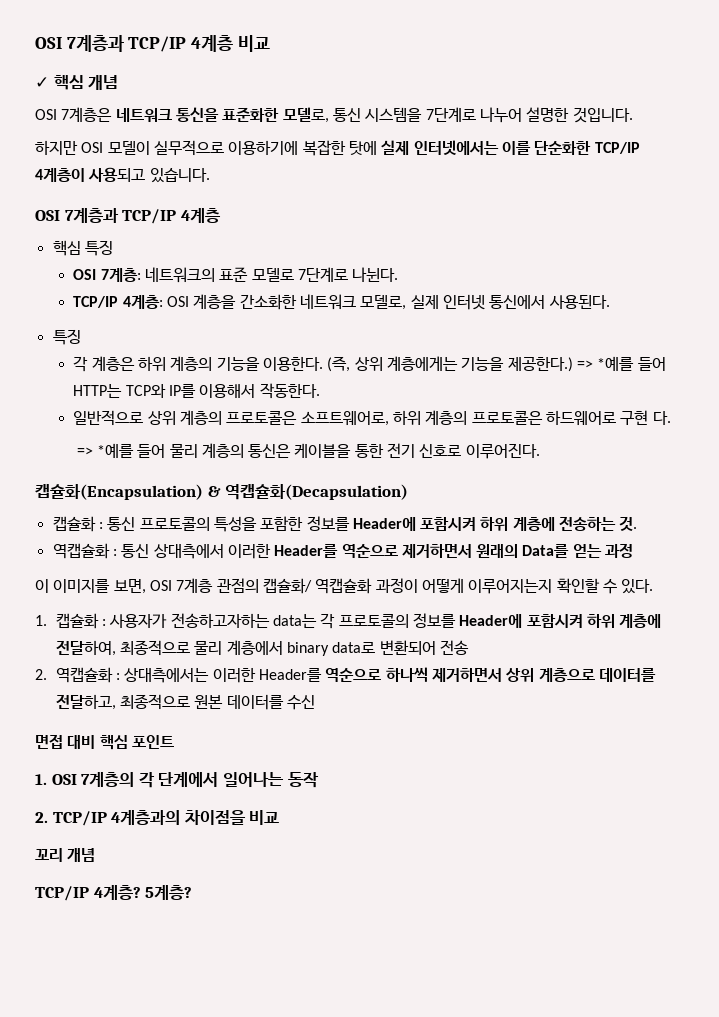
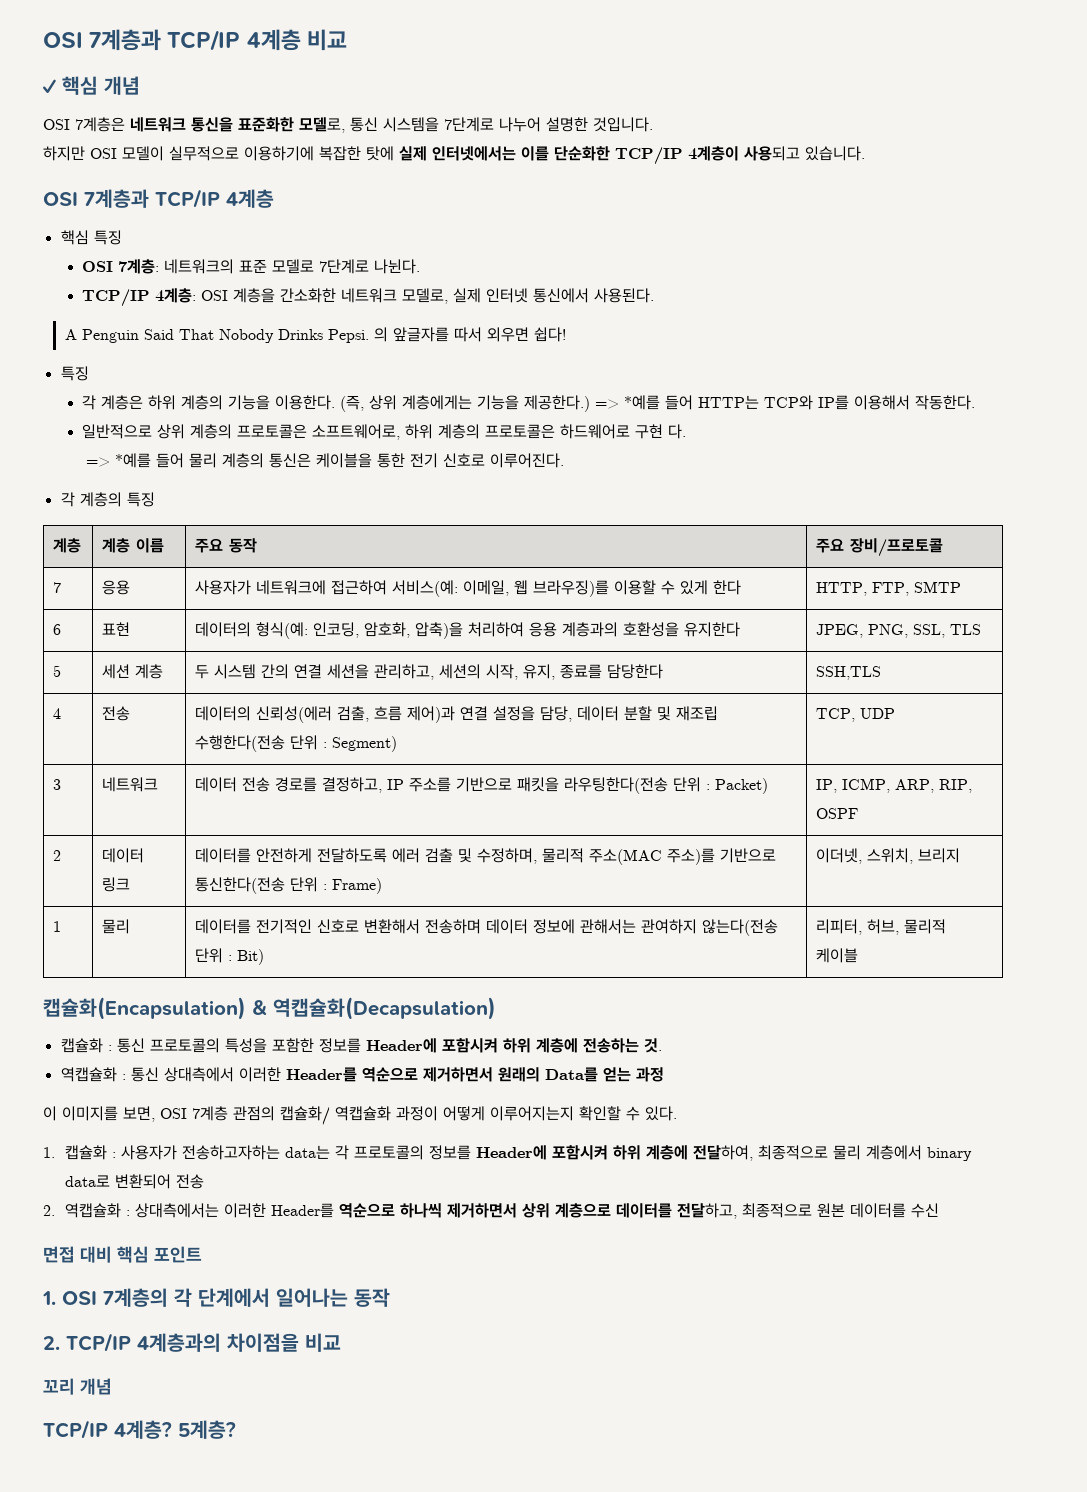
+ A Penguin Said That Nobody Drinks Pepsi. 의 앞글자를 따서 외우면 쉽다!
+ 각 계층의 특징
+ 계층 | 계층 이름 | 주요 동작 | 주요 장비/프로토콜
+ 7 | 응용 | 사용자가 네트워크에 접근하여 서비스(예: 이메일, 웹 브라우징)를 이용할 수 있게 한다 | HTTP, FTP, SMTP
+ 6 | 표현 | 데이터의 형식(예: 인코딩, 암호화, 압축)을 처리하여 응용 계층과의 호환성을 유지한다 | JPEG, PNG, SSL, TLS
+ 5 | 세션 계층 | 두 시스템 간의 연결 세션을 관리하고, 세션의 시작, 유지, 종료를 담당한다 | SSH,TLS
+ 4 | 전송 | 데이터의 신뢰성(에러 검출, 흐름 제어)과 연결 설정을 담당, 데이터 분할 및 재조립 수행한다(전송 단위 : Segment) | TCP, UDP
+ 3 | 네트워크 | 데이터 전송 경로를 결정하고, IP 주소를 기반으로 패킷을 라우팅한다(전송 단위 : Packet) | IP, ICMP, ARP, RIP, OSPF
+ 2 | 데이터 링크 | 데이터를 안전하게 전달하도록 에러 검출 및 수정하며, 물리적 주소(MAC 주소)를 기반으로 통신한다(전송 단위 : Frame) | 이더넷, 스위치, 브리지
+ 1 | 물리 | 데이터를 전기적인 신호로 변환해서 전송하며 데이터 정보에 관해서는 관여하지 않는다(전송 단위 : Bit) | 리피터, 허브, 물리적 케이블

